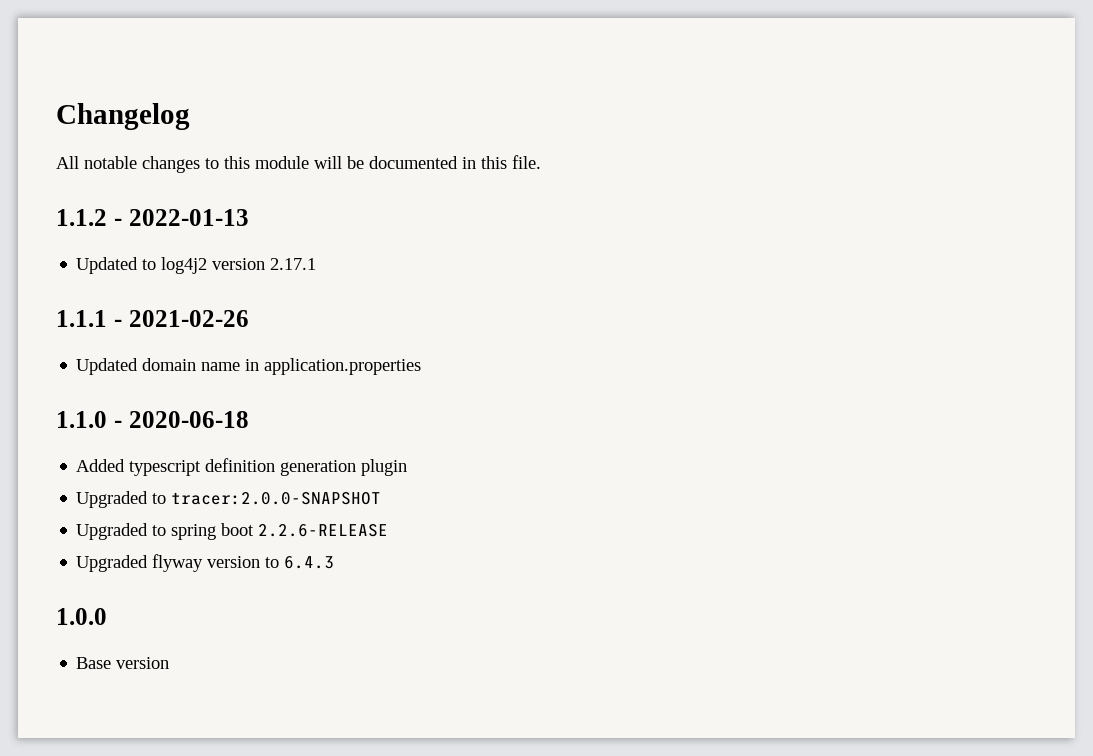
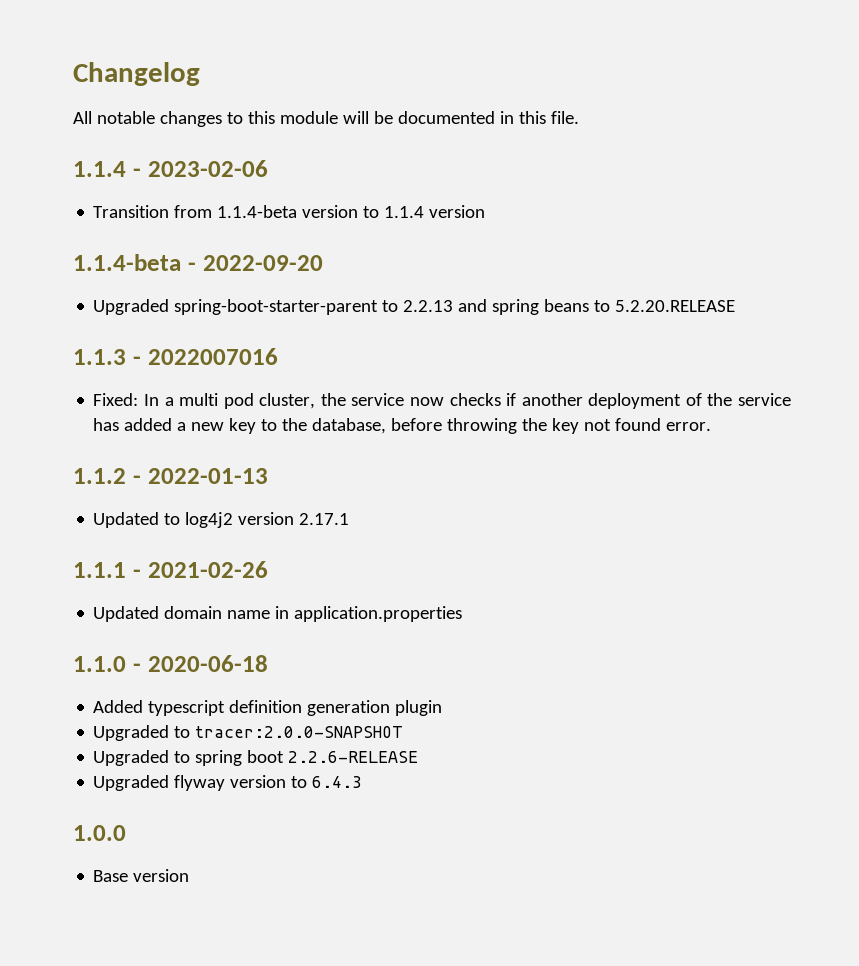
+ 1.1.4 - 2023-02-06
+ Transition from 1.1.4-beta version to 1.1.4 version
+ 1.1.4-beta - 2022-09-20
+ Upgraded spring-boot-starter-parent to 2.2.13 and spring beans to 5.2.20.RELEASE
+ 1.1.3 - 2022007016
+ Fixed: In a multi pod cluster, the service now checks if another deployment of the service has added a new key to the database, before throwing the key not found error.

